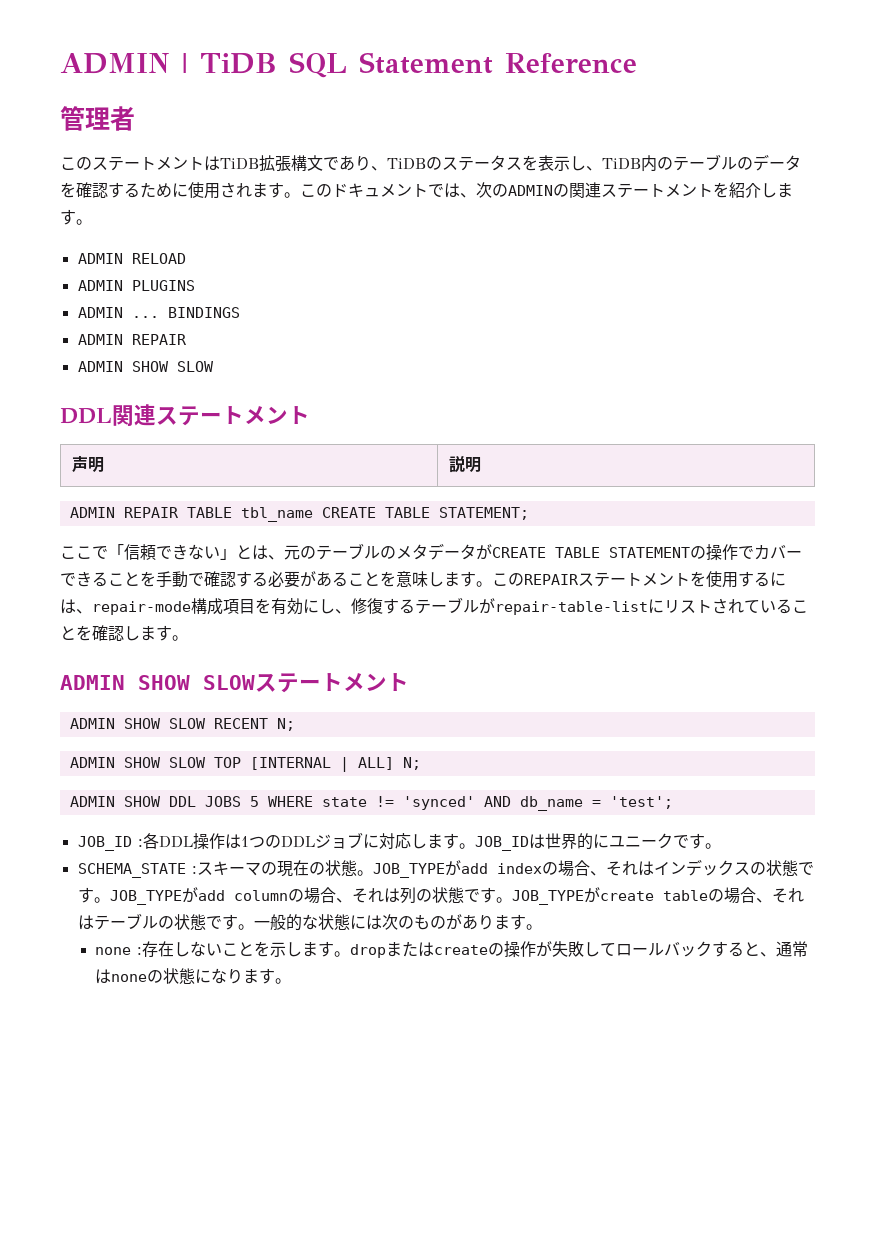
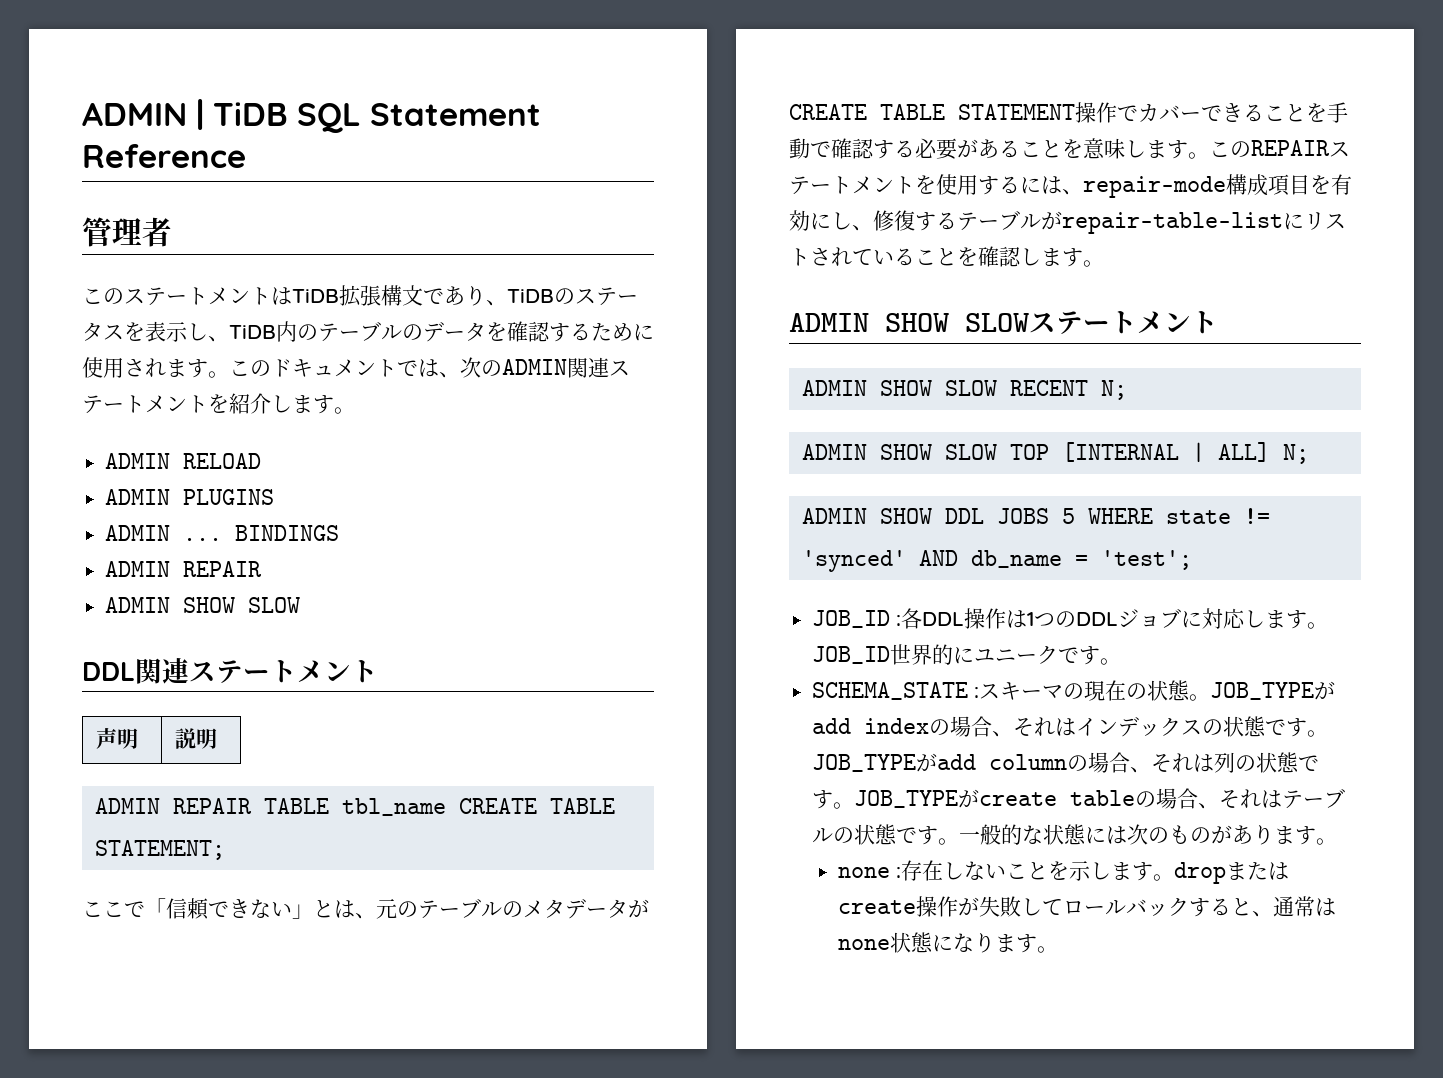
- このドキュメントでは、次のADMINの関連ステートメントを紹介します。
+ このドキュメントでは、次のADMIN関連ステートメントを紹介します。
- ここで「信頼できない」とは、元のテーブルのメタデータがCREATE TABLE STATEMENTの操作でカバーできることを手動で確認する必要があることを意味します。
+ ここで「信頼できない」とは、元のテーブルのメタデータがCREATE TABLE STATEMENT操作でカバーできることを手動で確認する必要があることを意味します。
- JOB_IDは世界的にユニークです。
+ JOB_ID世界的にユニークです。
- none :存在しないことを示します。dropまたはcreateの操作が失敗してロールバックすると、通常はnoneの状態になります。
+ none :存在しないことを示します。dropまたはcreate操作が失敗してロールバックすると、通常はnone状態になります。

